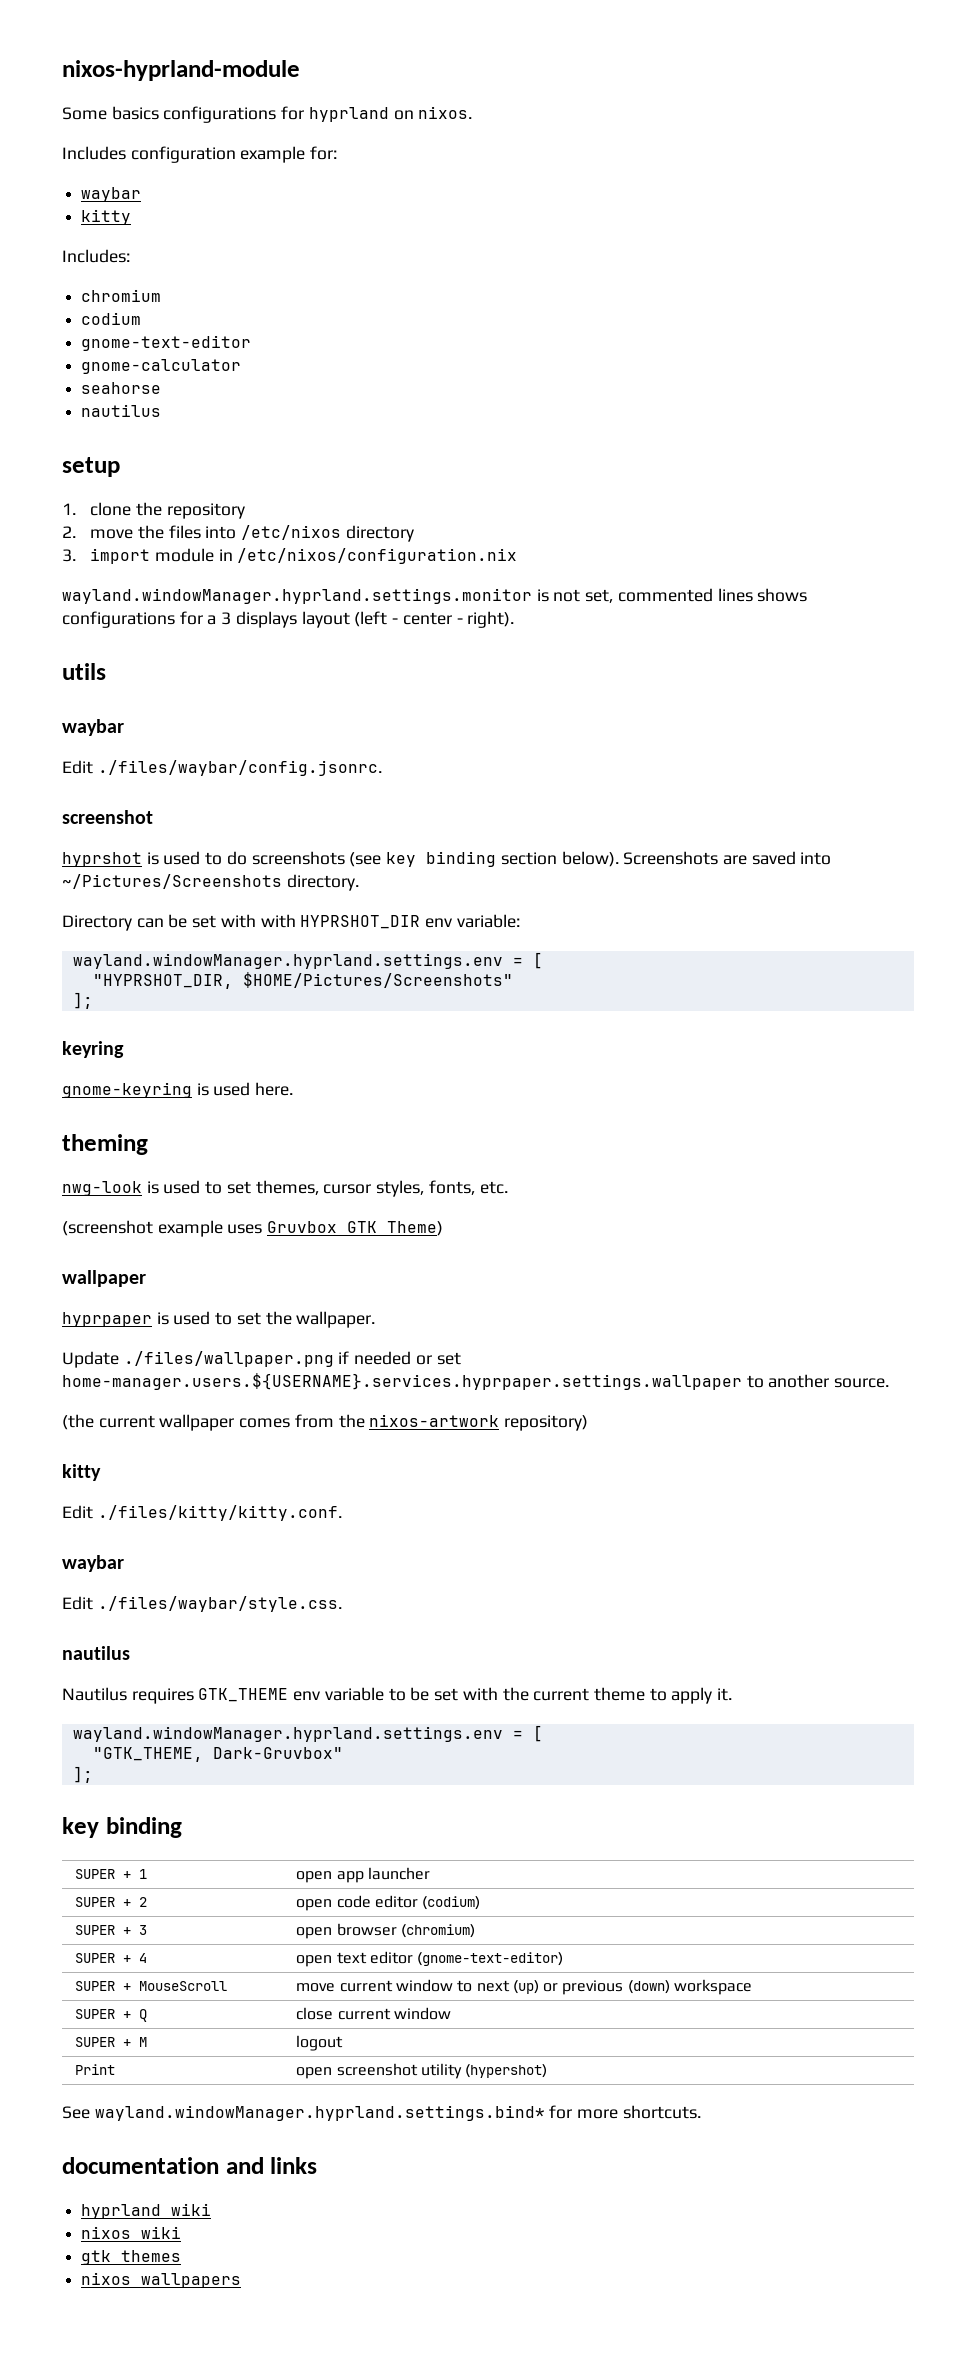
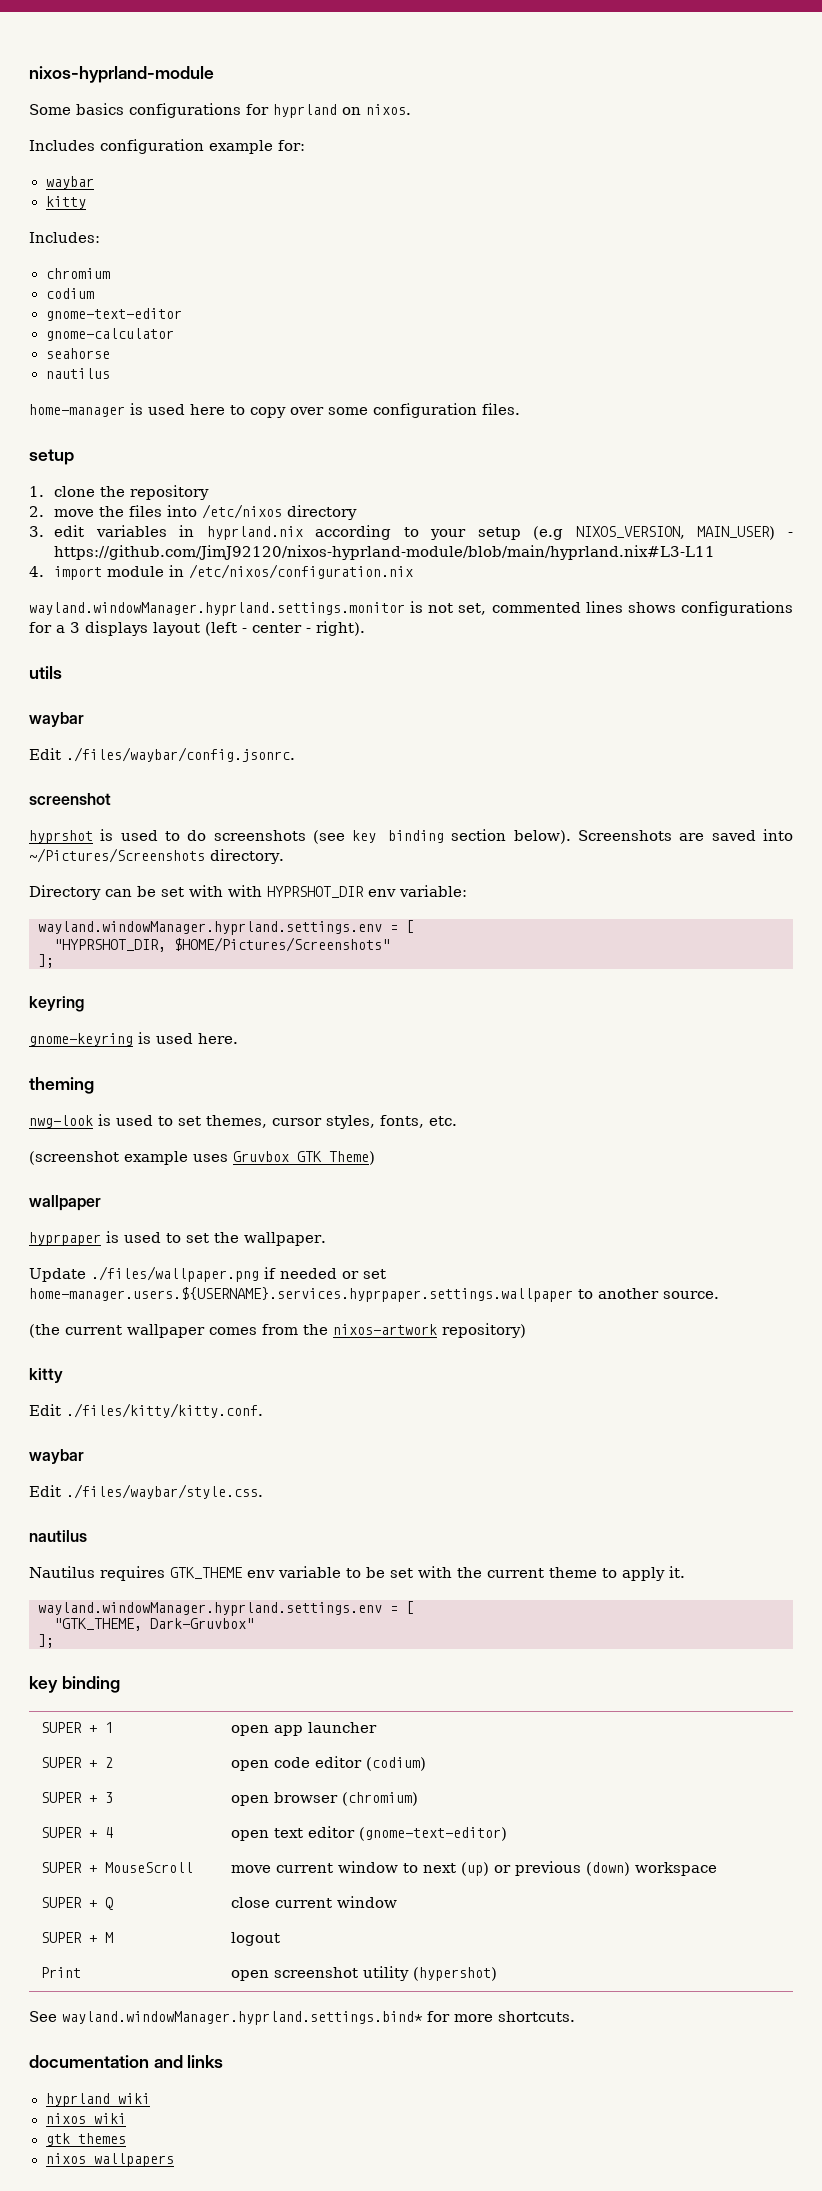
+ home-manager is used here to copy over some configuration files.
- 3. import module in /etc/nixos/configuration.nix
+ 3. edit variables in hyprland.nix according to your setup (e.g NIXOS_VERSION, MAIN_USER) - https://github.com/JimJ92120/nixos-hyprland-module/blob/main/hyprland.nix#L3-L11
+ 4. import module in /etc/nixos/configuration.nix

